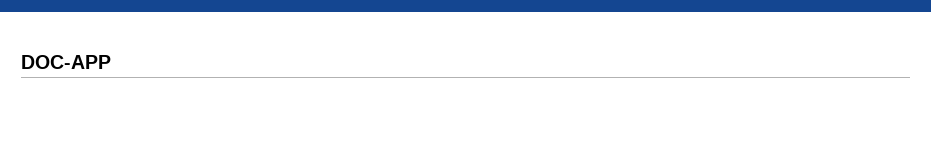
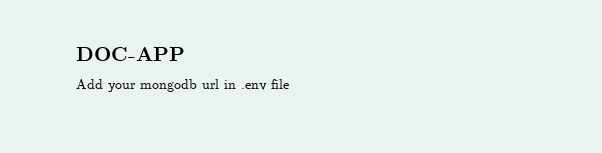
+ Add your mongodb url in .env file

